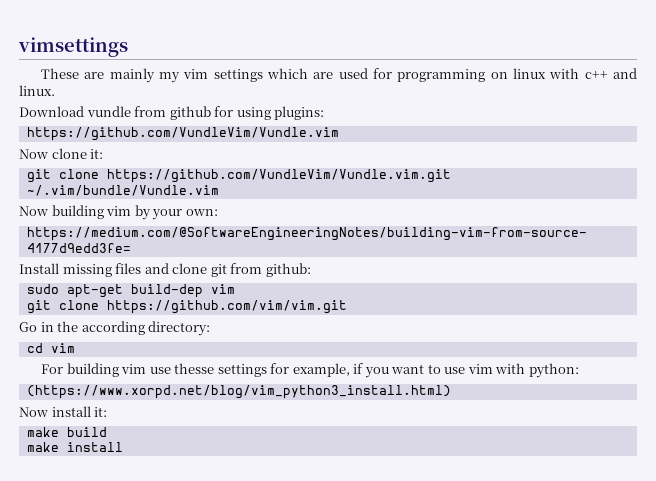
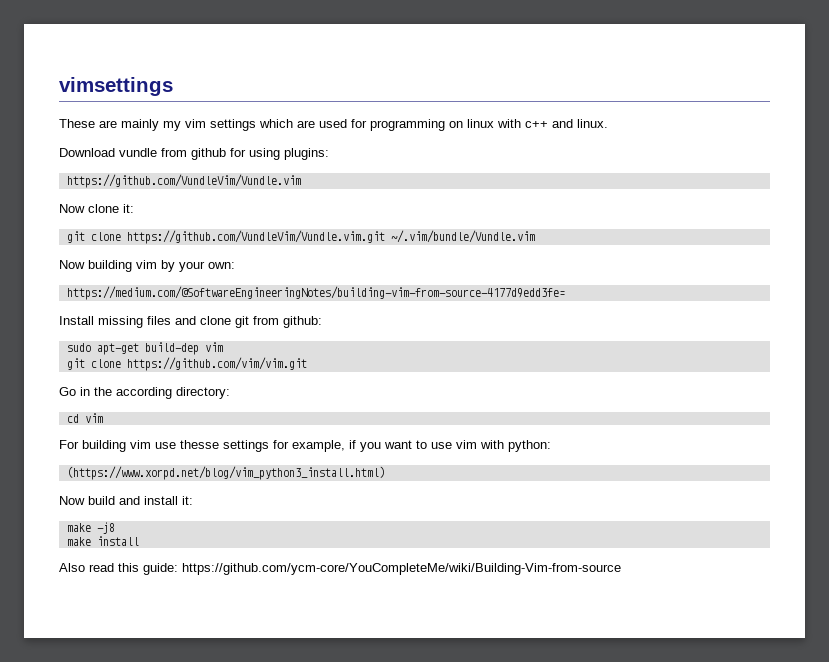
- Now install it:
+ Now build and install it:
- make build
+ make -j8
+ Also read this guide: https://github.com/ycm-core/YouCompleteMe/wiki/Building-Vim-from-source

